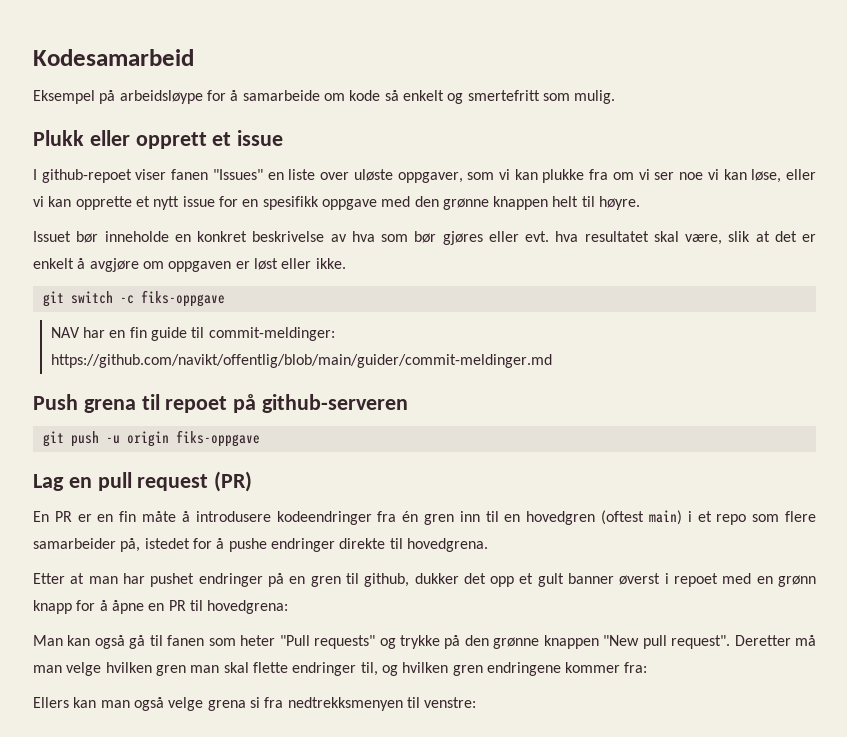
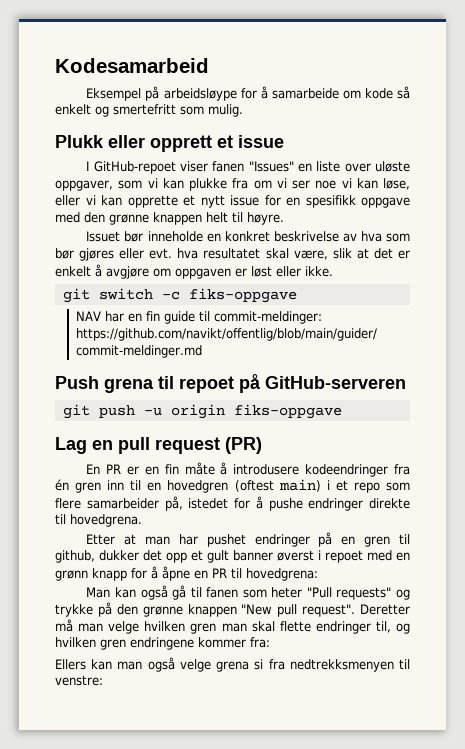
- I github-repoet viser fanen "Issues" en liste over uløste oppgaver, som vi kan plukke fra om vi ser noe vi kan løse, eller vi kan opprette et nytt issue for en spesifikk oppgave med den grønne knappen helt til høyre.
+ I GitHub-repoet viser fanen "Issues" en liste over uløste oppgaver, som vi kan plukke fra om vi ser noe vi kan løse, eller vi kan opprette et nytt issue for en spesifikk oppgave med den grønne knappen helt til høyre.
- Push grena til repoet på github-serveren
+ Push grena til repoet på GitHub-serveren

